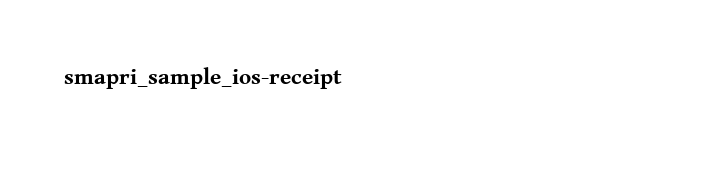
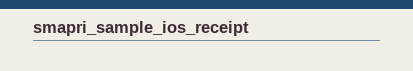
- smapri_sample_ios-receipt
+ smapri_sample_ios_receipt

